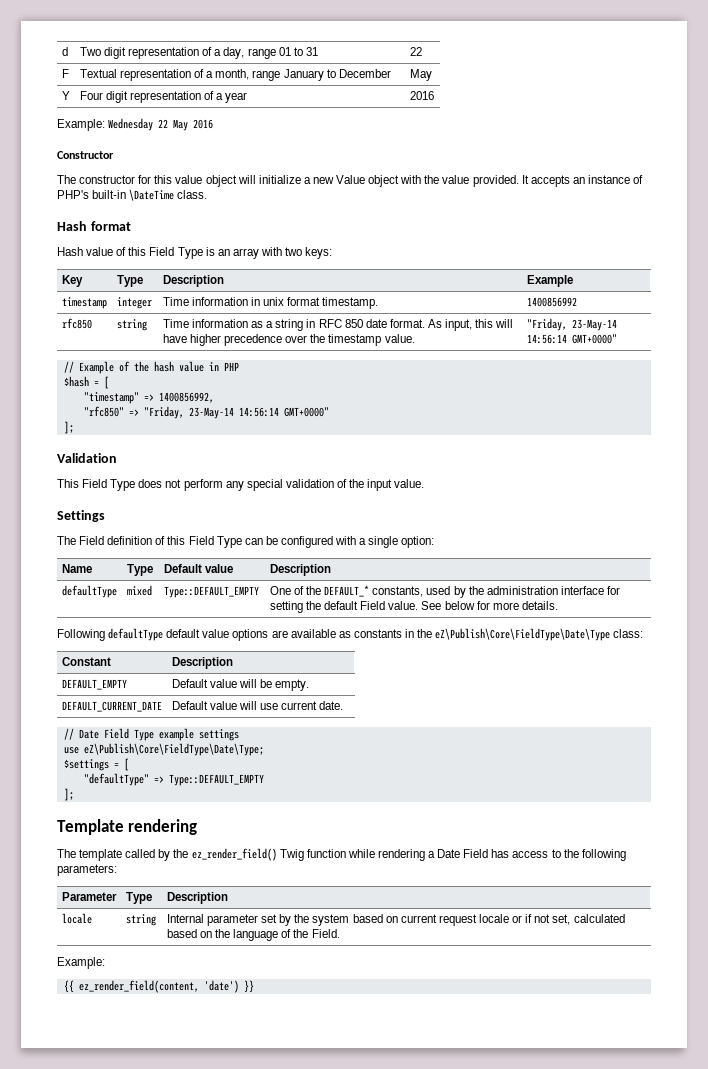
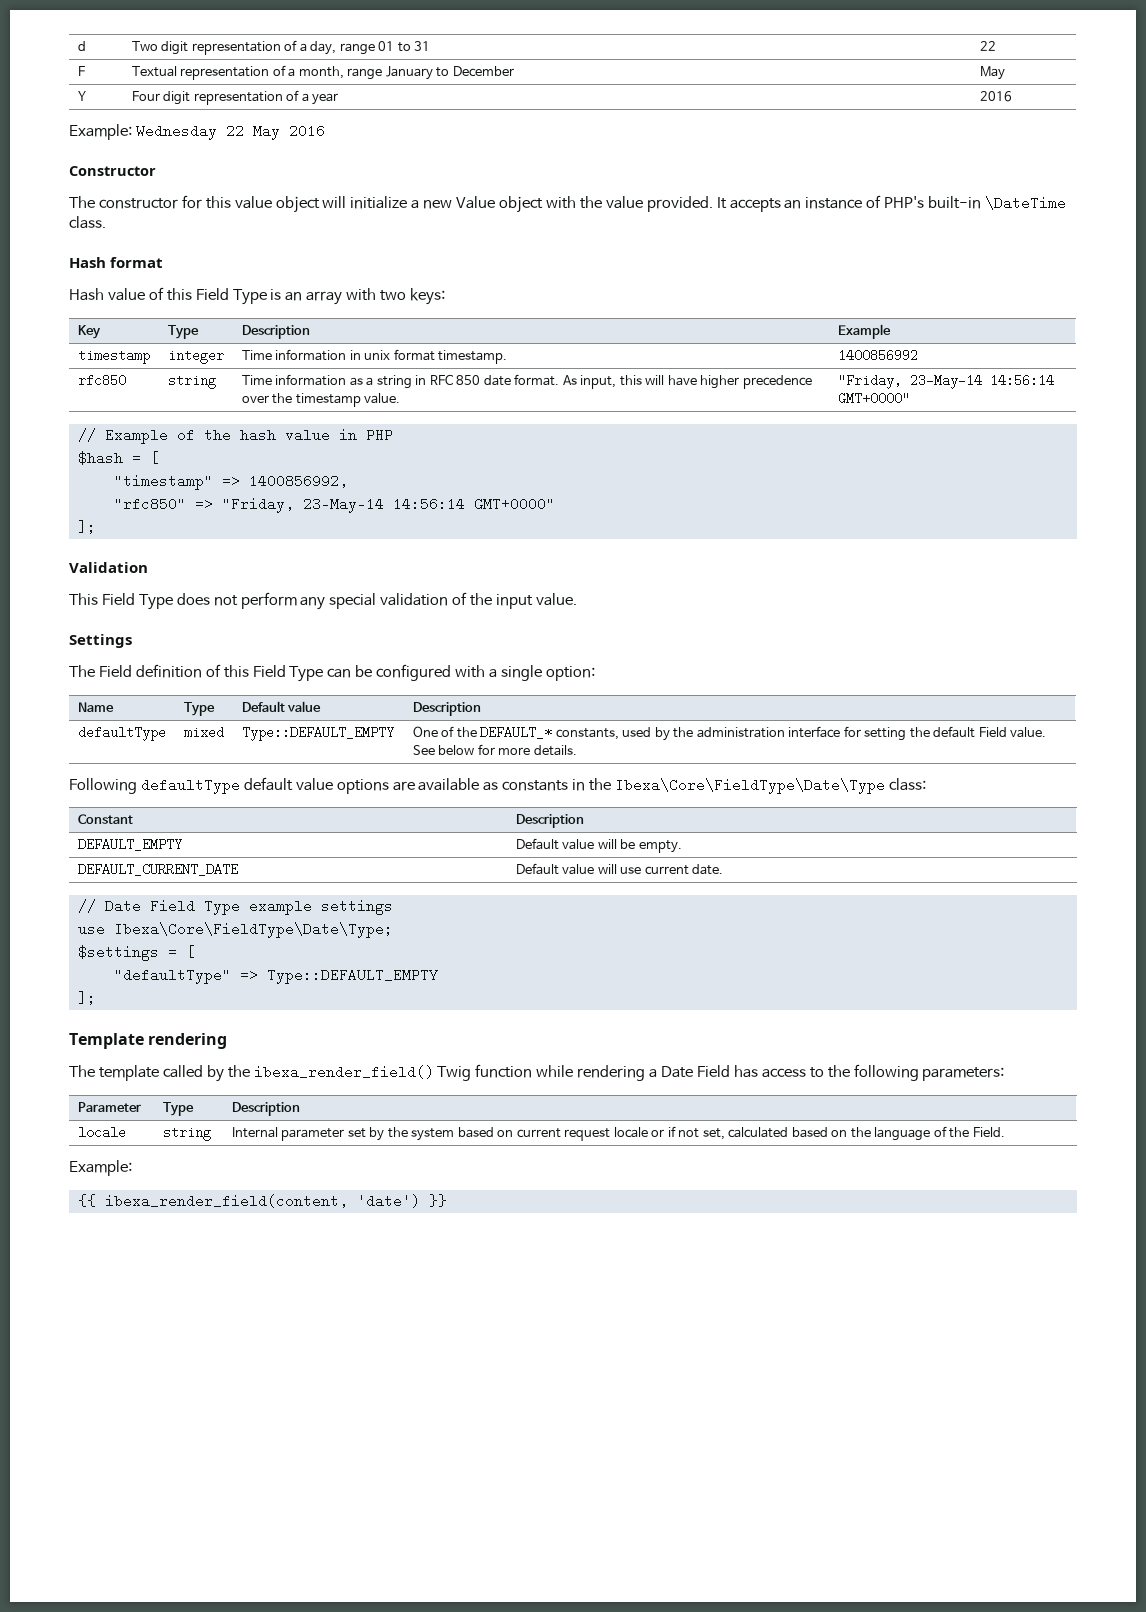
- Following defaultType default value options are available as constants in the eZ\Publish\Core\FieldType\Date\Type class:
+ Following defaultType default value options are available as constants in the Ibexa\Core\FieldType\Date\Type class:
- use eZ\Publish\Core\FieldType\Date\Type;
+ use Ibexa\Core\FieldType\Date\Type;
- The template called by the ez_render_field() Twig function while rendering a Date Field has access to the following parameters:
+ The template called by the ibexa_render_field() Twig function while rendering a Date Field has access to the following parameters:
- {{ ez_render_field(content, 'date') }}
+ {{ ibexa_render_field(content, 'date') }}

